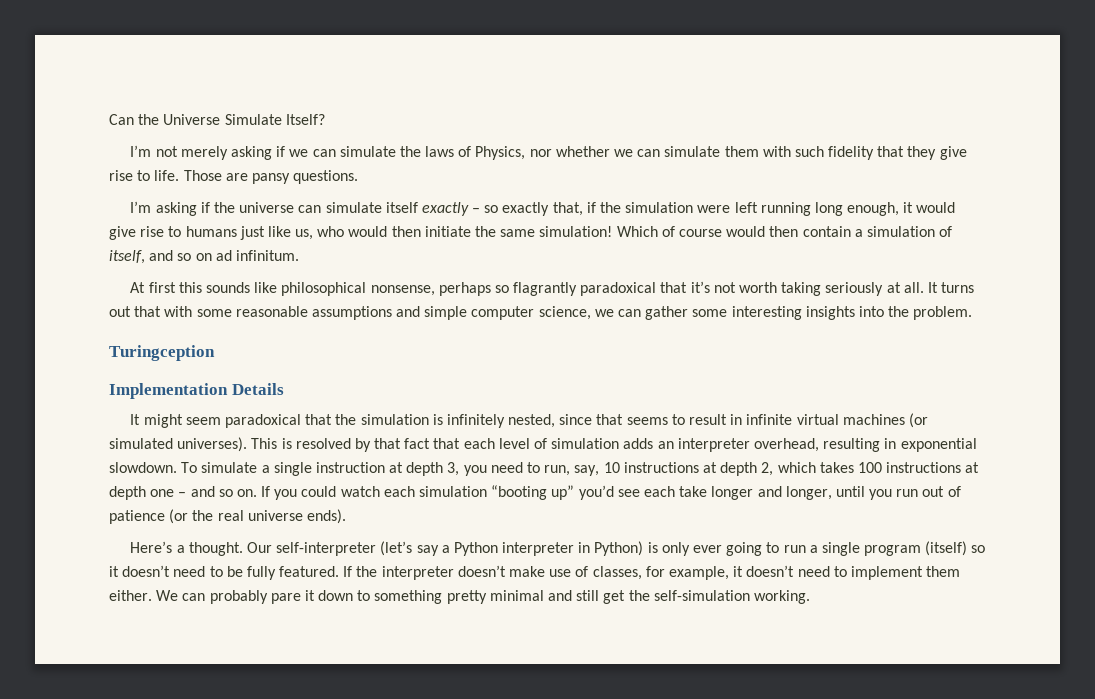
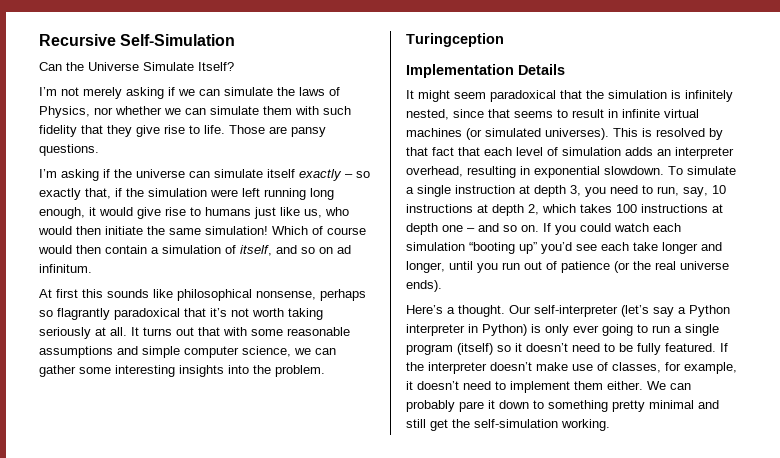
+ Recursive Self-Simulation

